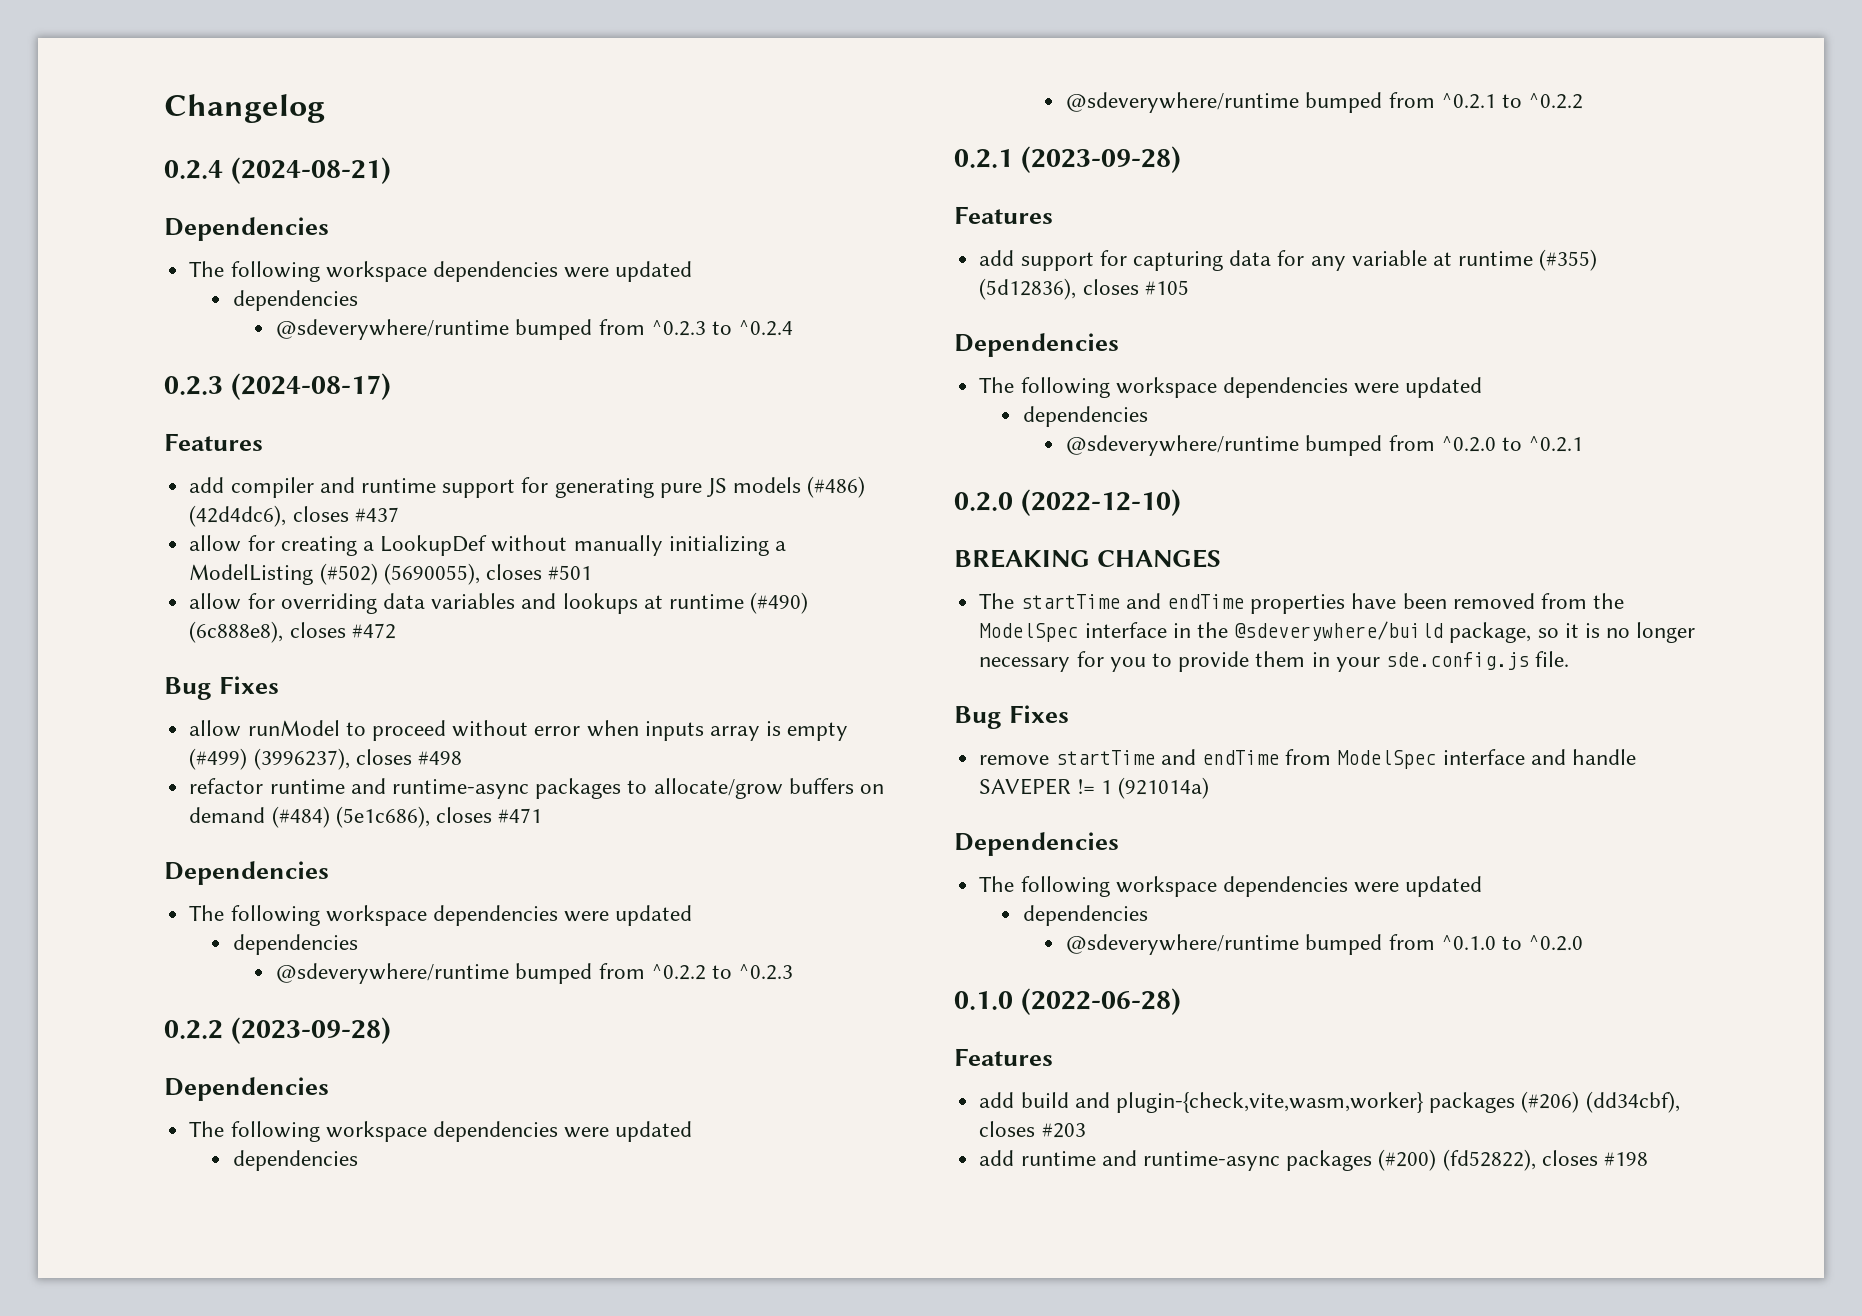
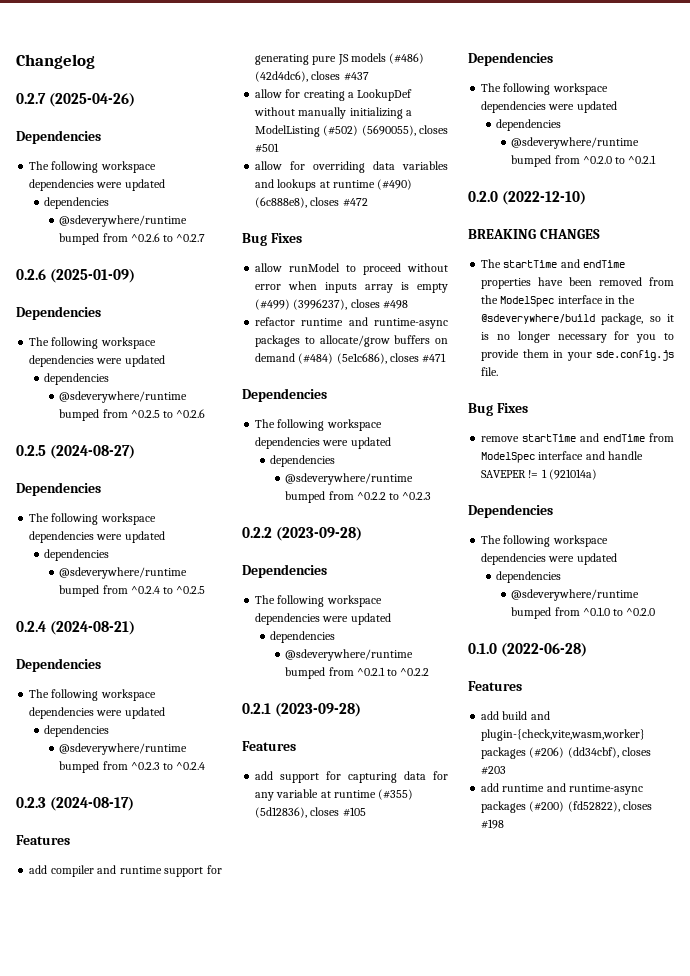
+ 0.2.7 (2025-04-26)
+ Dependencies
+ The following workspace dependencies were updated
+ dependencies
+ @sdeverywhere/runtime bumped from ^0.2.6 to ^0.2.7
+ 0.2.6 (2025-01-09)
+ Dependencies
+ The following workspace dependencies were updated
+ dependencies
+ @sdeverywhere/runtime bumped from ^0.2.5 to ^0.2.6
+ 0.2.5 (2024-08-27)
+ Dependencies
+ The following workspace dependencies were updated
+ dependencies
+ @sdeverywhere/runtime bumped from ^0.2.4 to ^0.2.5

